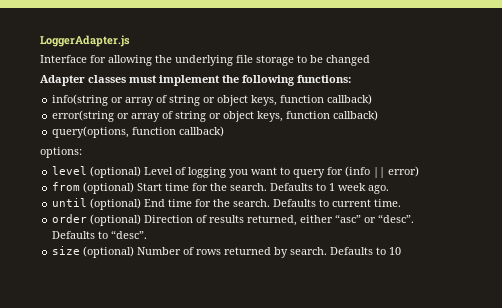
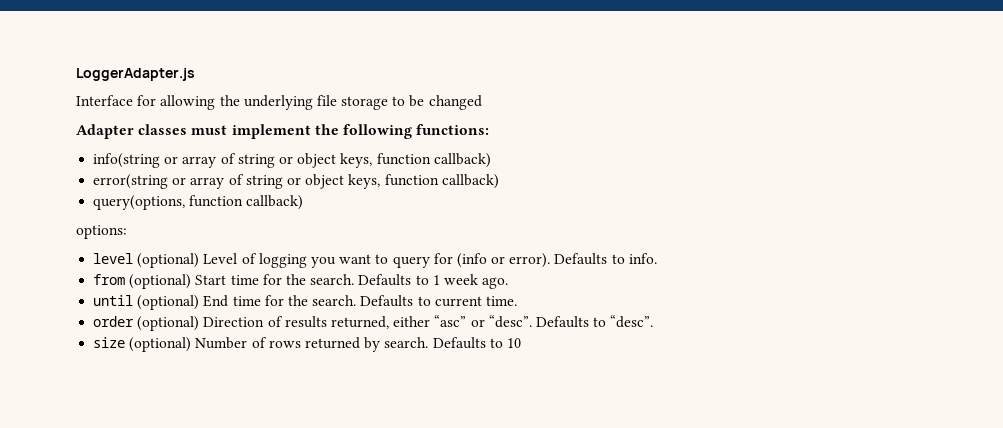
- level (optional) Level of logging you want to query for (info || error)
+ level (optional) Level of logging you want to query for (info or error). Defaults to info.

